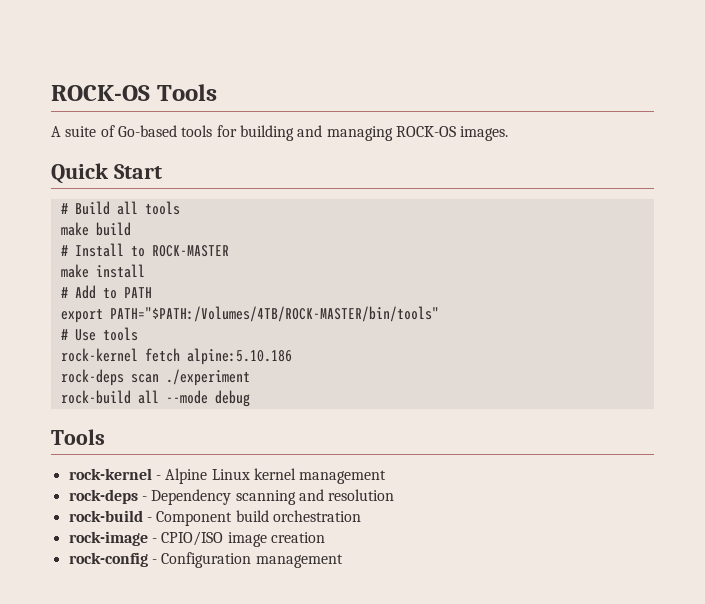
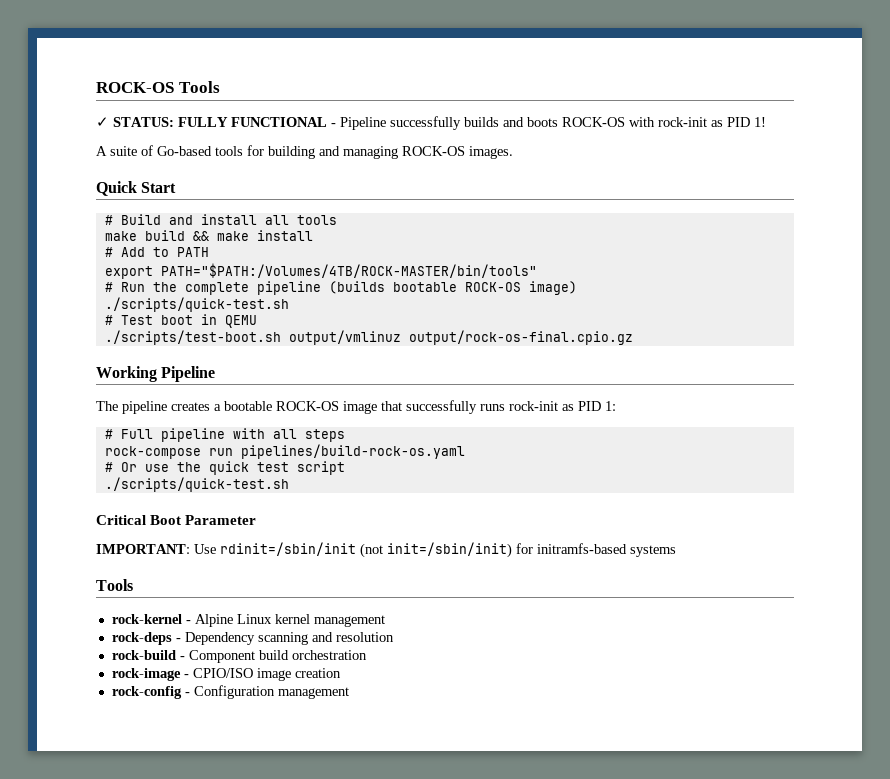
+ ✓ STATUS: FULLY FUNCTIONAL - Pipeline successfully builds and boots ROCK-OS with rock-init as PID 1!
- # Build all tools
+ # Build and install all tools
- make build
- # Install to ROCK-MASTER
- make install
+ make build && make install
- # Use tools
- rock-kernel fetch alpine:5.10.186
- rock-deps scan ./experiment
- rock-build all --mode debug
+ # Run the complete pipeline (builds bootable ROCK-OS image)
+ ./scripts/quick-test.sh
+ # Test boot in QEMU
+ ./scripts/test-boot.sh output/vmlinuz output/rock-os-final.cpio.gz
+ Working Pipeline
+ The pipeline creates a bootable ROCK-OS image that successfully runs rock-init as PID 1:
+ # Full pipeline with all steps
+ rock-compose run pipelines/build-rock-os.yaml
+ # Or use the quick test script
+ ./scripts/quick-test.sh
+ Critical Boot Parameter
+ IMPORTANT: Use rdinit=/sbin/init (not init=/sbin/init) for initramfs-based systems

